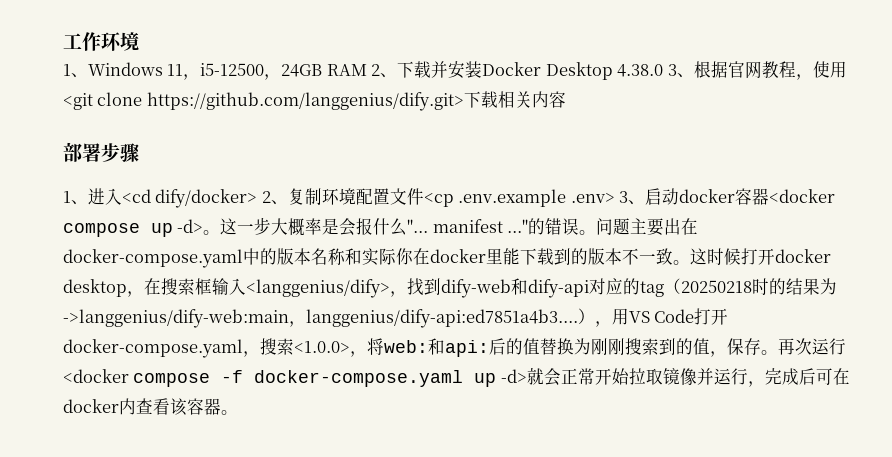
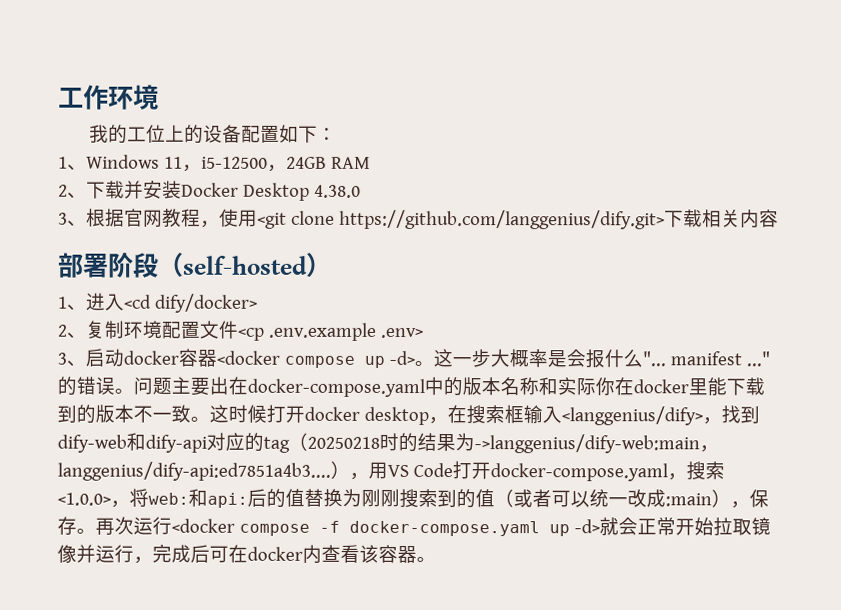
+ 我的工位上的设备配置如下：
- 1、Windows 11，i5-12500，24GB RAM 2、下载并安装Docker Desktop 4.38.0 3、根据官网教程，使用<git clone https://github.com/langgenius/dify.git>下载相关内容
+ 1、Windows 11，i5-12500，24GB RAM
+ 2、下载并安装Docker Desktop 4.38.0
+ 3、根据官网教程，使用<git clone https://github.com/langgenius/dify.git>下载相关内容
- 部署步骤
+ 部署阶段（self-hosted）
- 1、进入<cd dify/docker> 2、复制环境配置文件<cp .env.example .env> 3、启动docker容器<docker compose up -d>。
+ 1、进入<cd dify/docker>
+ 2、复制环境配置文件<cp .env.example .env>
+ 3、启动docker容器<docker compose up -d>。
- 这时候打开docker desktop，在搜索框输入<langgenius/dify>，找到dify-web和dify-api对应的tag（20250218时的结果为->langgenius/dify-web:main，langgenius/dify-api:ed7851a4b3....），用VS Code打开docker-compose.yaml，搜索<1.0.0>，将web:和api:后的值替换为刚刚搜索到的值，保存。
+ 这时候打开docker desktop，在搜索框输入<langgenius/dify>，找到dify-web和dify-api对应的tag（20250218时的结果为->langgenius/dify-web:main，langgenius/dify-api:ed7851a4b3....），用VS Code打开docker-compose.yaml，搜索<1.0.0>，将web:和api:后的值替换为刚刚搜索到的值（或者可以统一改成:main），保存。

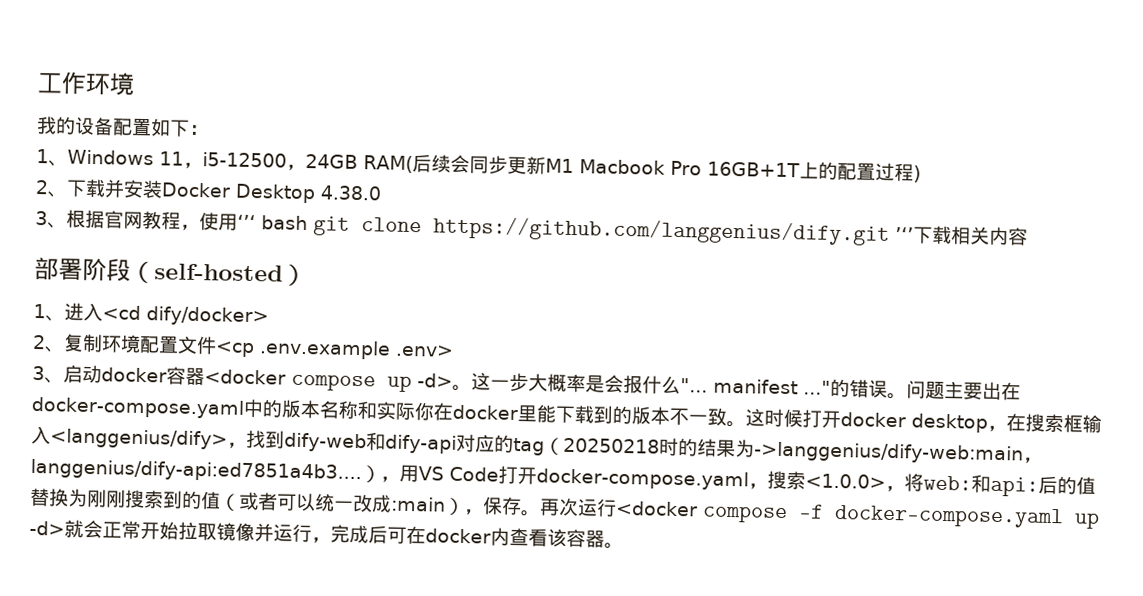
- 我的工位上的设备配置如下：
+ 我的设备配置如下：
- 1、Windows 11，i5-12500，24GB RAM
+ 1、Windows 11，i5-12500，24GB RAM(后续会同步更新M1 Macbook Pro 16GB+1T上的配置过程)
- 3、根据官网教程，使用<git clone https://github.com/langgenius/dify.git>下载相关内容
+ 3、根据官网教程，使用‘’‘ bash git clone https://github.com/langgenius/dify.git ’‘’下载相关内容

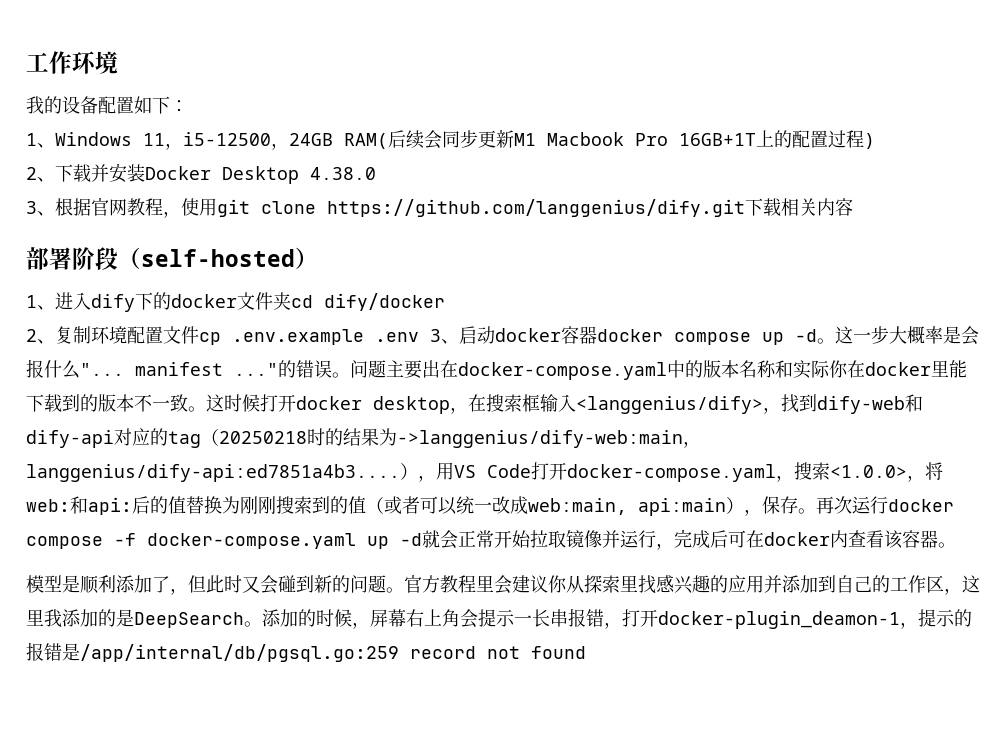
- 3、根据官网教程，使用‘’‘ bash git clone https://github.com/langgenius/dify.git ’‘’下载相关内容
+ 3、根据官网教程，使用git clone https://github.com/langgenius/dify.git下载相关内容
- 1、进入<cd dify/docker>
+ 1、进入dify下的docker文件夹cd dify/docker
- 2、复制环境配置文件<cp .env.example .env>
- 3、启动docker容器<docker compose up -d>。
+ 2、复制环境配置文件cp .env.example .env 3、启动docker容器docker compose up -d。
- 这时候打开docker desktop，在搜索框输入<langgenius/dify>，找到dify-web和dify-api对应的tag（20250218时的结果为->langgenius/dify-web:main，langgenius/dify-api:ed7851a4b3....），用VS Code打开docker-compose.yaml，搜索<1.0.0>，将web:和api:后的值替换为刚刚搜索到的值（或者可以统一改成:main），保存。
+ 这时候打开docker desktop，在搜索框输入<langgenius/dify>，找到dify-web和dify-api对应的tag（20250218时的结果为->langgenius/dify-web:main，langgenius/dify-api:ed7851a4b3....），用VS Code打开docker-compose.yaml，搜索<1.0.0>，将web:和api:后的值替换为刚刚搜索到的值（或者可以统一改成web:main, api:main），保存。
- 再次运行<docker compose -f docker-compose.yaml up -d>就会正常开始拉取镜像并运行，完成后可在docker内查看该容器。
+ 再次运行docker compose -f docker-compose.yaml up -d就会正常开始拉取镜像并运行，完成后可在docker内查看该容器。
+ 模型是顺利添加了，但此时又会碰到新的问题。官方教程里会建议你从探索里找感兴趣的应用并添加到自己的工作区，这里我添加的是DeepSearch。添加的时候，屏幕右上角会提示一长串报错，打开docker-plugin_deamon-1，提示的报错是/app/internal/db/pgsql.go:259 record not found

